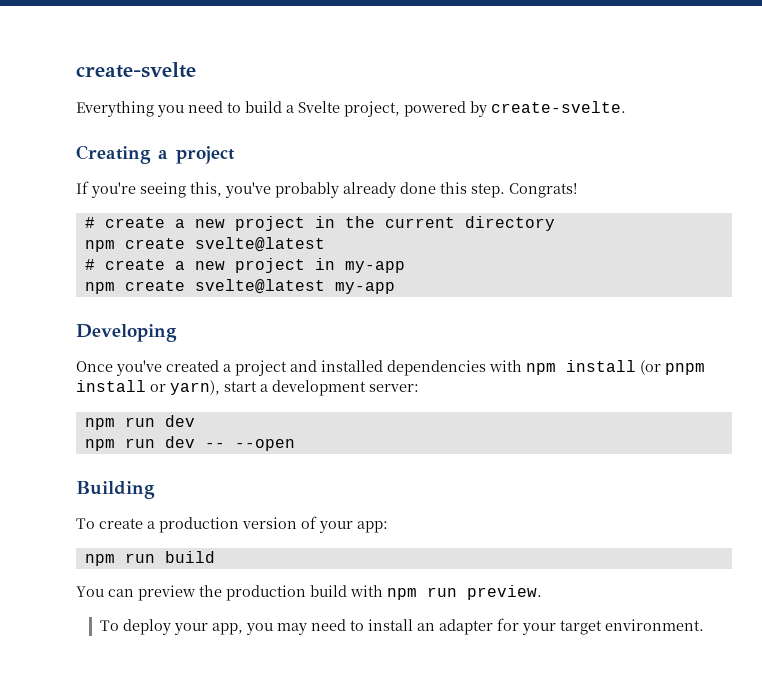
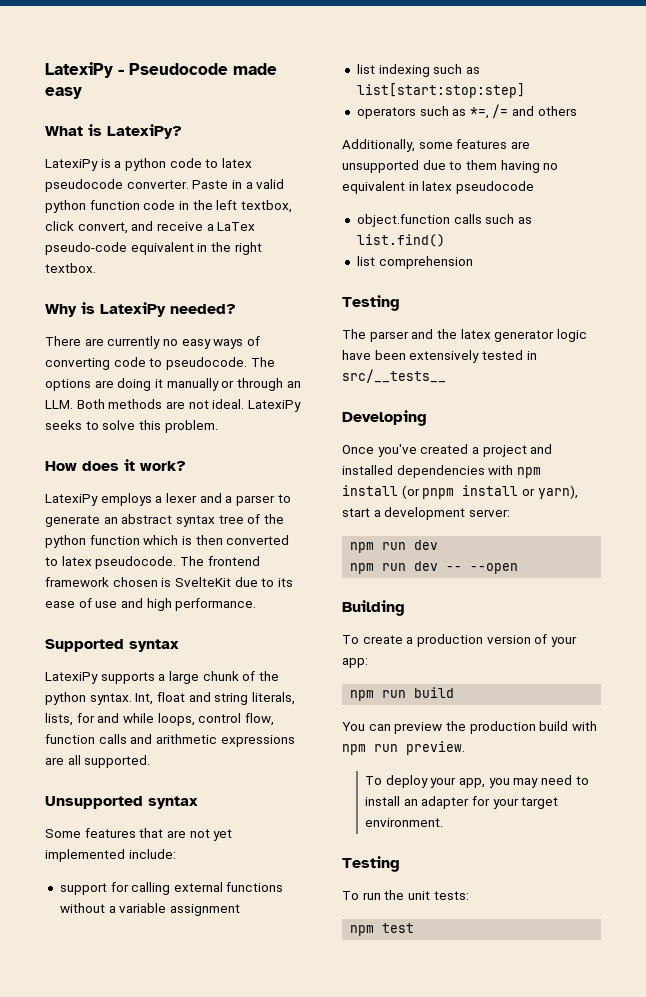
- create-svelte
- Everything you need to build a Svelte project, powered by create-svelte.
- Creating a project
- If you're seeing this, you've probably already done this step. Congrats!
- # create a new project in the current directory
- npm create svelte@latest
- # create a new project in my-app
- npm create svelte@latest my-app
+ LatexiPy - Pseudocode made easy
+ What is LatexiPy?
+ LatexiPy is a python code to latex pseudocode converter. Paste in a valid python function code in the left textbox, click convert, and receive a LaTex pseudo-code equivalent in the right textbox.
+ Why is LatexiPy needed?
+ There are currently no easy ways of converting code to pseudocode. The options are doing it manually or through an LLM. Both methods are not ideal. LatexiPy seeks to solve this problem.
+ How does it work?
+ LatexiPy employs a lexer and a parser to generate an abstract syntax tree of the python function which is then converted to latex pseudocode. The frontend framework chosen is SvelteKit due to its ease of use and high performance.
+ Supported syntax
+ LatexiPy supports a large chunk of the python syntax. Int, float and string literals, lists, for and while loops, control flow, function calls and arithmetic expressions are all supported.
+ Unsupported syntax
+ Some features that are not yet implemented include:
+ support for calling external functions without a variable assignment
+ list indexing such as list[start:stop:step]
+ operators such as *=, /= and others
+ Additionally, some features are unsupported due to them having no equivalent in latex pseudocode
+ object.function calls such as list.find()
+ list comprehension
+ Testing
+ The parser and the latex generator logic have been extensively tested in src/__tests__
  To deploy your app, you may need to install an adapter for your target environment.
+ Testing
+ To run the unit tests:
+ npm test

